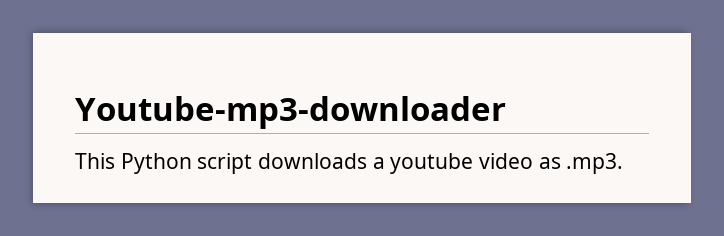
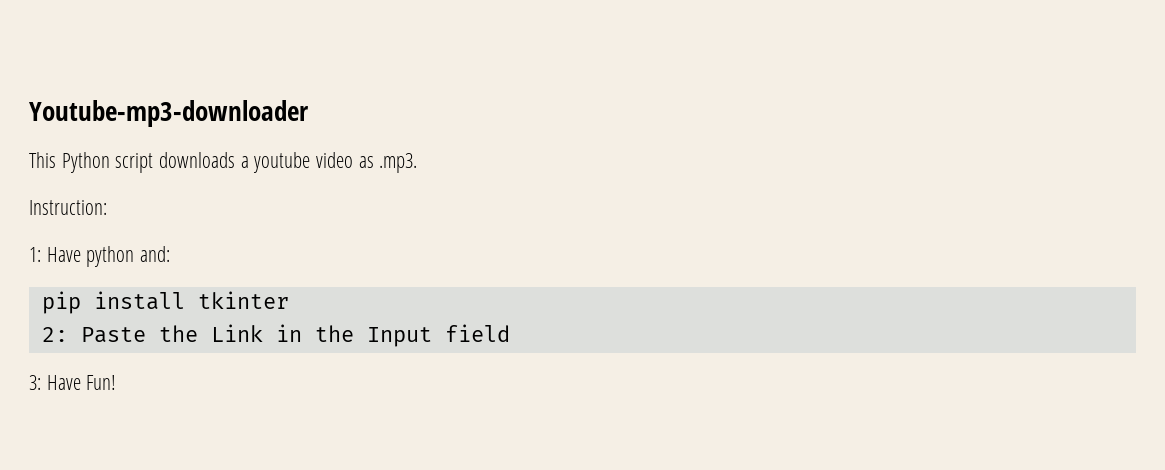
+ Instruction:
+ 1: Have python and:
+ pip install tkinter
+ 2: Paste the Link in the Input field
+ 3: Have Fun!

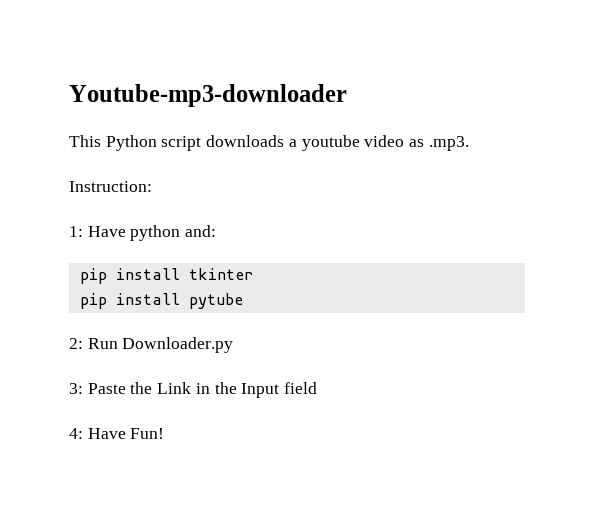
- 2: Paste the Link in the Input field
+ pip install pytube
+ 2: Run Downloader.py
+ 3: Paste the Link in the Input field
- 3: Have Fun!
+ 4: Have Fun!

